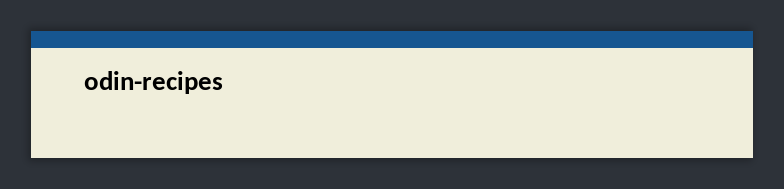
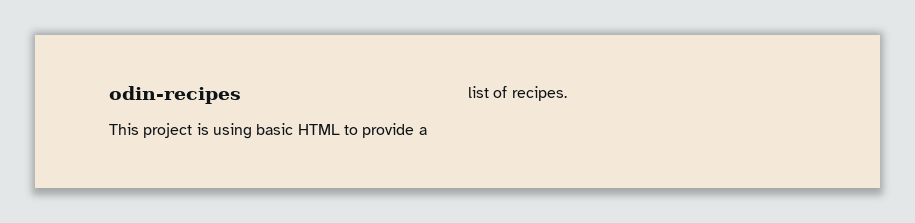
+ This project is using basic HTML to provide a list of recipes.

